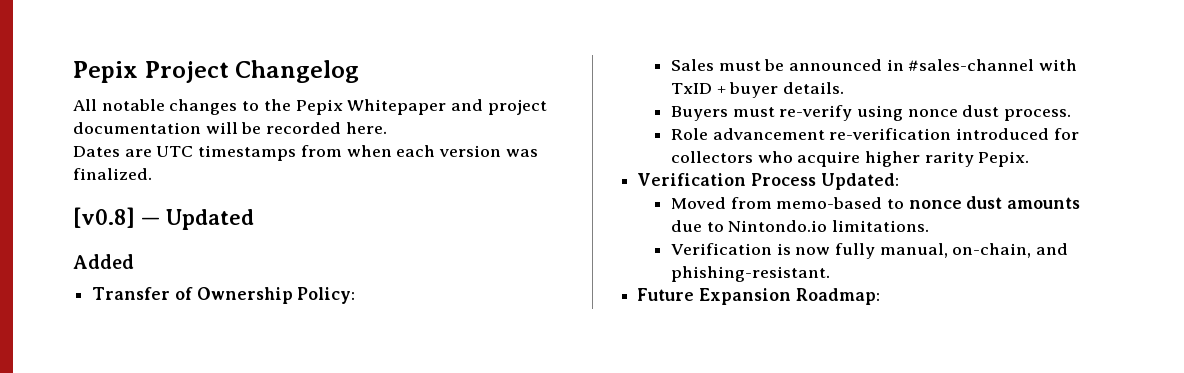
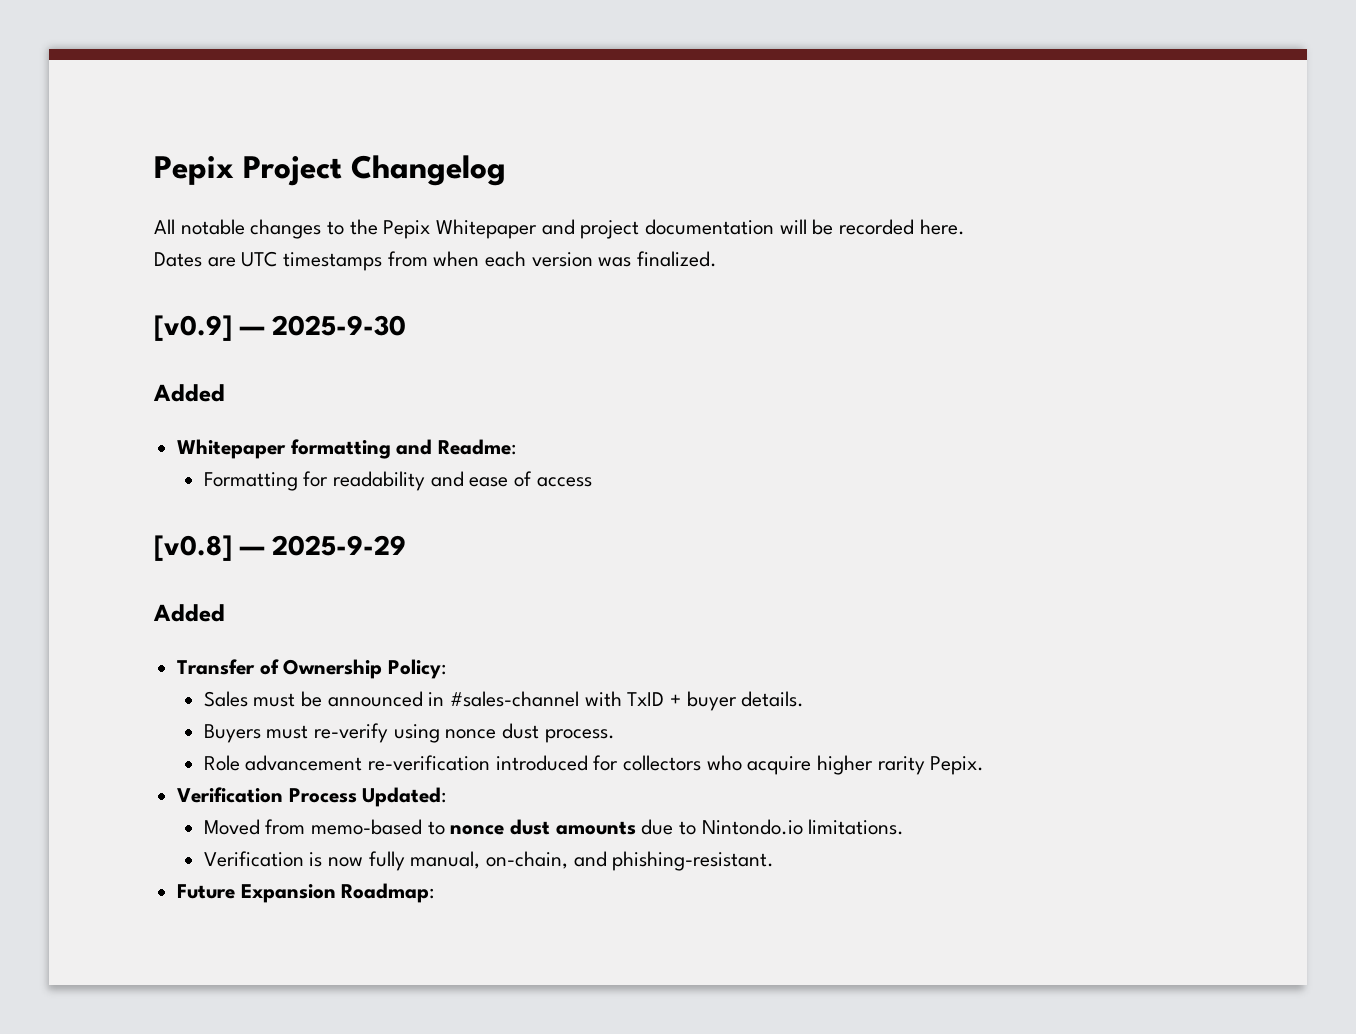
+ [v0.9] — 2025-9-30
+ Added
+ Whitepaper formatting and Readme:
+ Formatting for readability and ease of access
- [v0.8] — Updated
+ [v0.8] — 2025-9-29

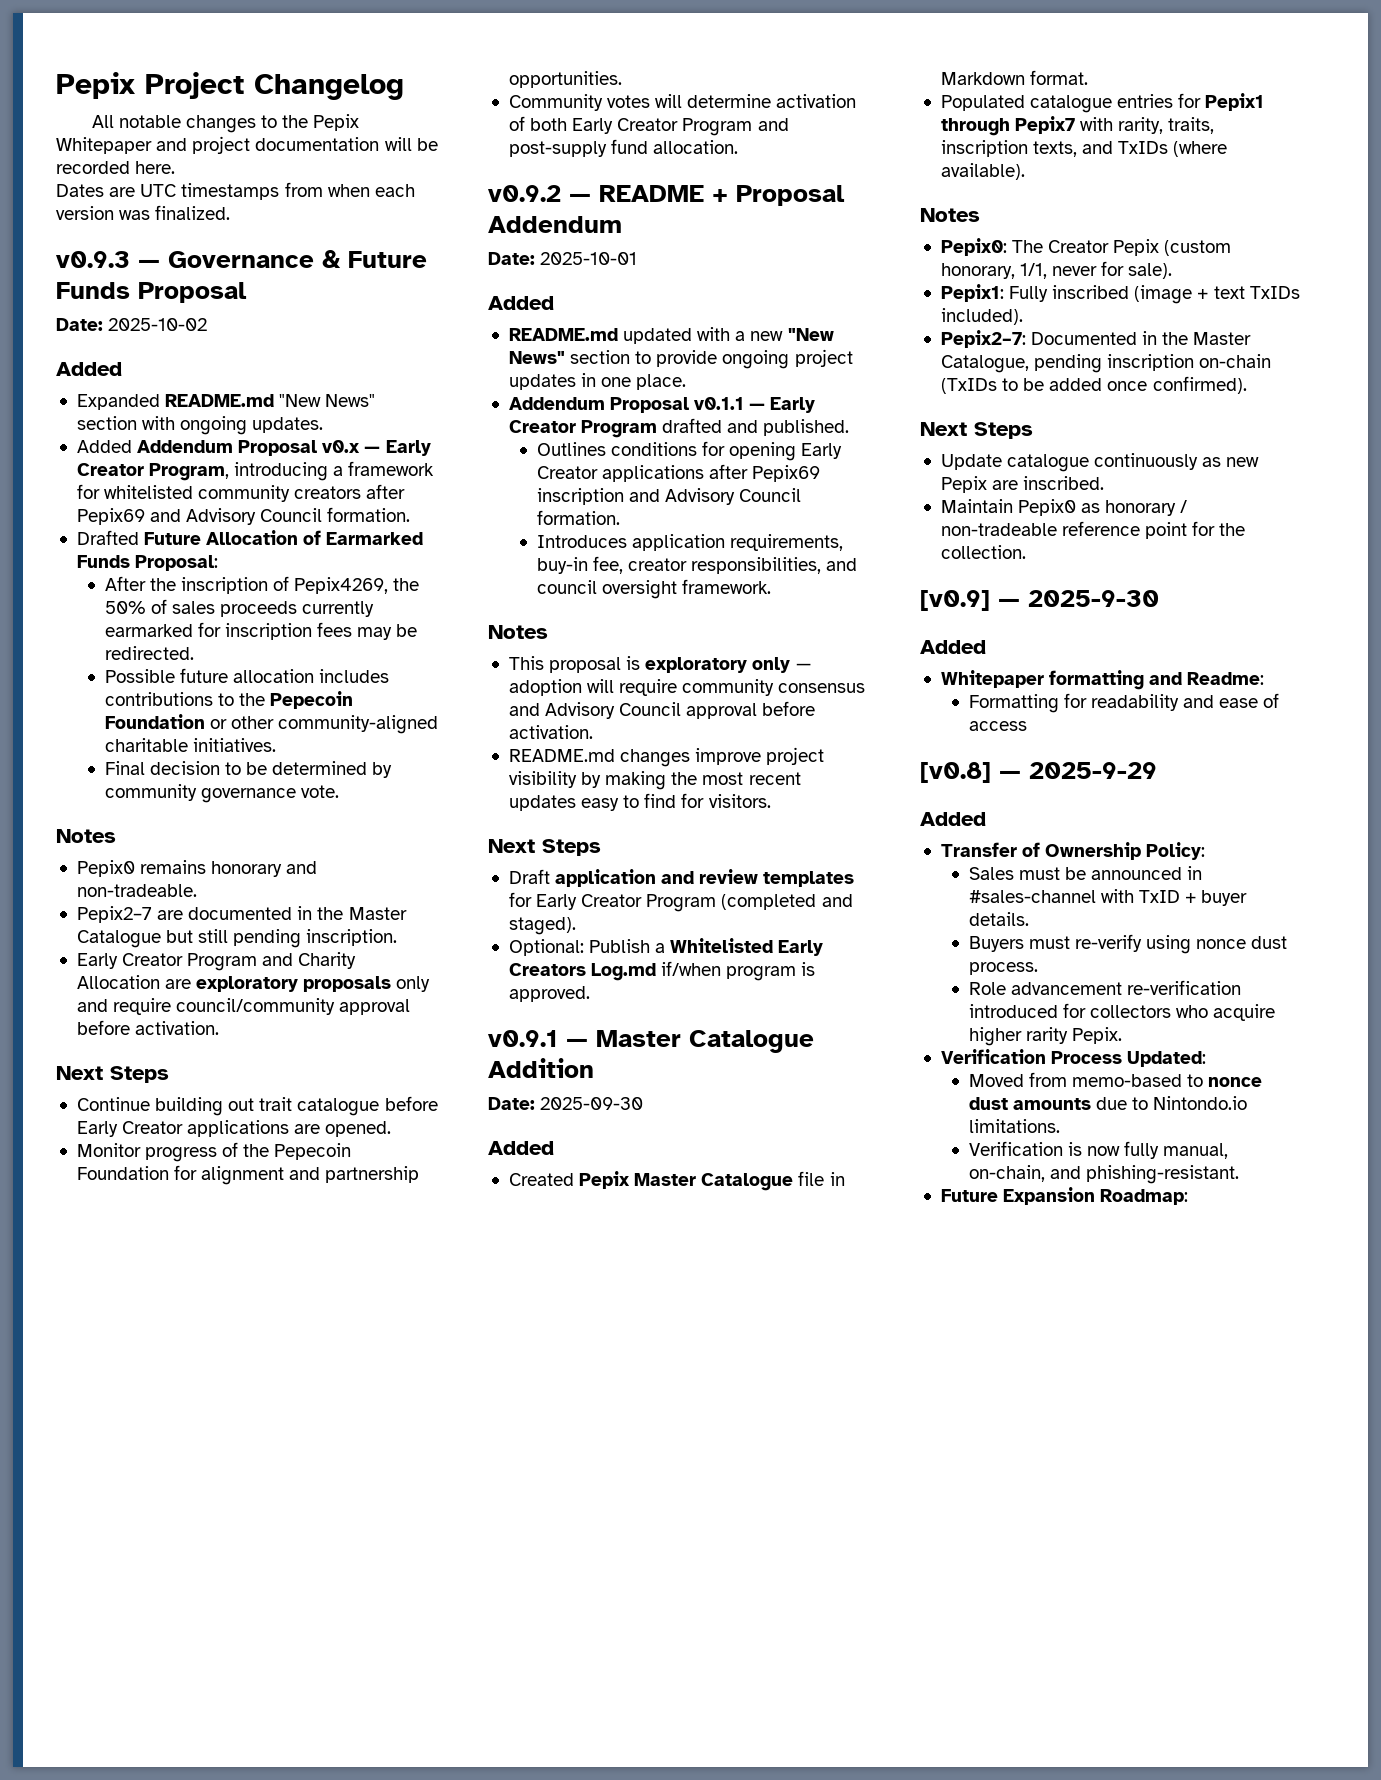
+ v0.9.3 — Governance & Future Funds Proposal
+ Date: 2025-10-02
+ Added
+ Expanded README.md "New News" section with ongoing updates.
+ Added Addendum Proposal v0.x — Early Creator Program, introducing a framework for whitelisted community creators after Pepix69 and Advisory Council formation.
+ Drafted Future Allocation of Earmarked Funds Proposal:
+ After the inscription of Pepix4269, the 50% of sales proceeds currently earmarked for inscription fees may be redirected.
+ Possible future allocation includes contributions to the Pepecoin Foundation or other community-aligned charitable initiatives.
+ Final decision to be determined by community governance vote.
+ Notes
+ Pepix0 remains honorary and non-tradeable.
+ Pepix2–7 are documented in the Master Catalogue but still pending inscription.
+ Early Creator Program and Charity Allocation are exploratory proposals only and require council/community approval before activation.
+ Next Steps
+ Continue building out trait catalogue before Early Creator applications are opened.
+ Monitor progress of the Pepecoin Foundation for alignment and partnership opportunities.
+ Community votes will determine activation of both Early Creator Program and post-supply fund allocation.
+ v0.9.2 — README + Proposal Addendum
+ Date: 2025-10-01
+ Added
+ README.md updated with a new "New News" section to provide ongoing project updates in one place.
+ Addendum Proposal v0.1.1 — Early Creator Program drafted and published.
+ Outlines conditions for opening Early Creator applications after Pepix69 inscription and Advisory Council formation.
+ Introduces application requirements, buy-in fee, creator responsibilities, and council oversight framework.
+ Notes
+ This proposal is exploratory only — adoption will require community consensus and Advisory Council approval before activation.
+ README.md changes improve project visibility by making the most recent updates easy to find for visitors.
+ Next Steps
+ Draft application and review templates for Early Creator Program (completed and staged).
+ Optional: Publish a Whitelisted Early Creators Log.md if/when program is approved.
+ v0.9.1 — Master Catalogue Addition
+ Date: 2025-09-30
+ Added
+ Created Pepix Master Catalogue file in Markdown format.
+ Populated catalogue entries for Pepix1 through Pepix7 with rarity, traits, inscription texts, and TxIDs (where available).
+ Notes
+ Pepix0: The Creator Pepix (custom honorary, 1/1, never for sale).
+ Pepix1: Fully inscribed (image + text TxIDs included).
+ Pepix2–7: Documented in the Master Catalogue, pending inscription on-chain (TxIDs to be added once confirmed).
+ Next Steps
+ Update catalogue continuously as new Pepix are inscribed.
+ Maintain Pepix0 as honorary / non-tradeable reference point for the collection.

